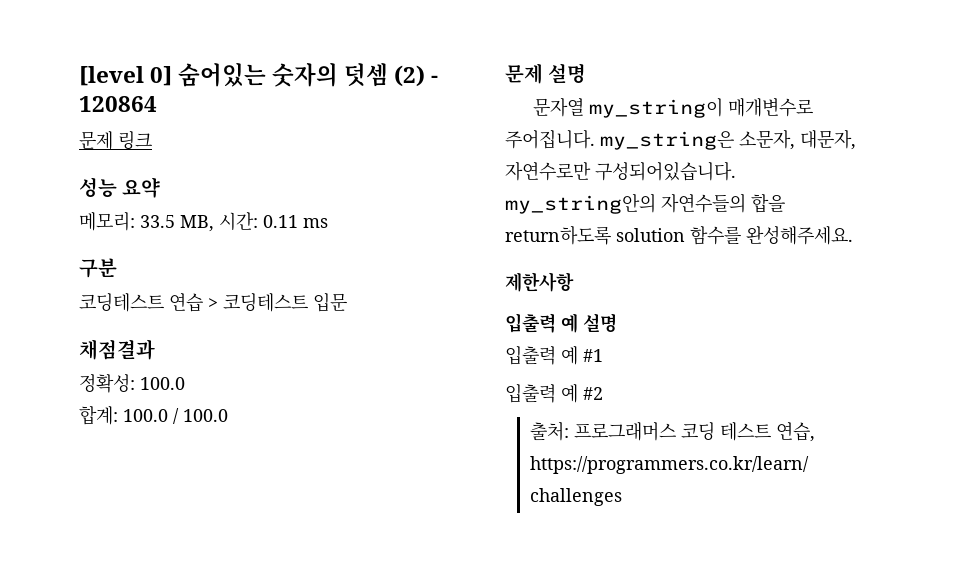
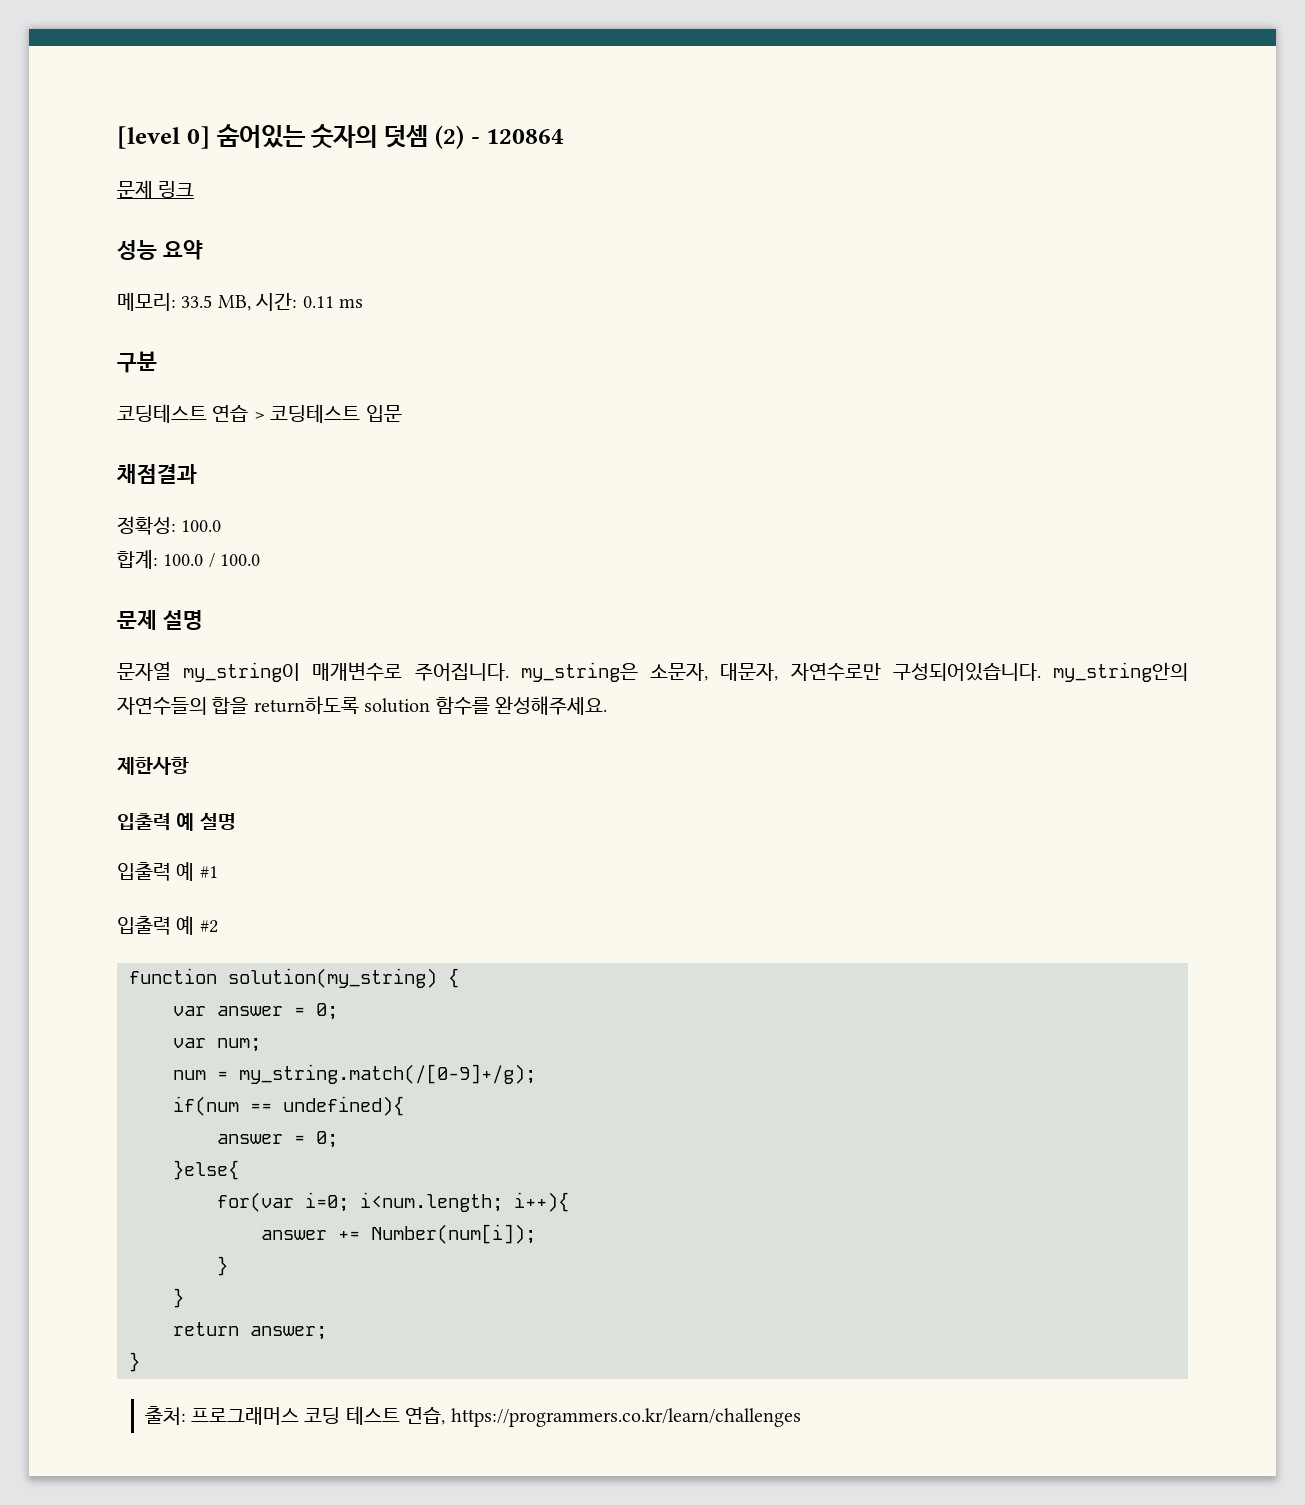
+ function solution(my_string) {
+ var answer = 0;
+ var num;
+ num = my_string.match(/[0-9]+/g);
+ if(num == undefined){
+ answer = 0;
+ }else{
+ for(var i=0; i<num.length; i++){
+ answer += Number(num[i]);
+ }
+ }
+ return answer;
+ }

